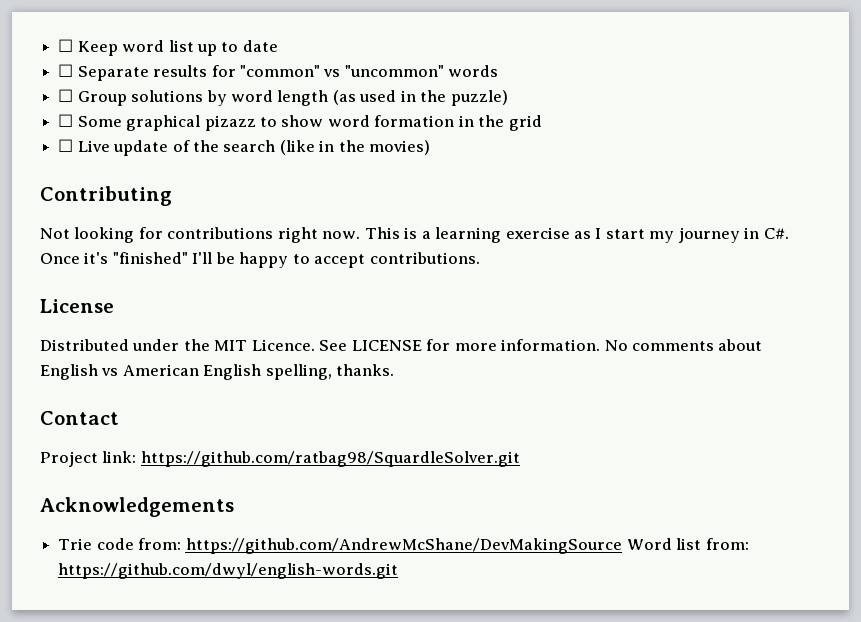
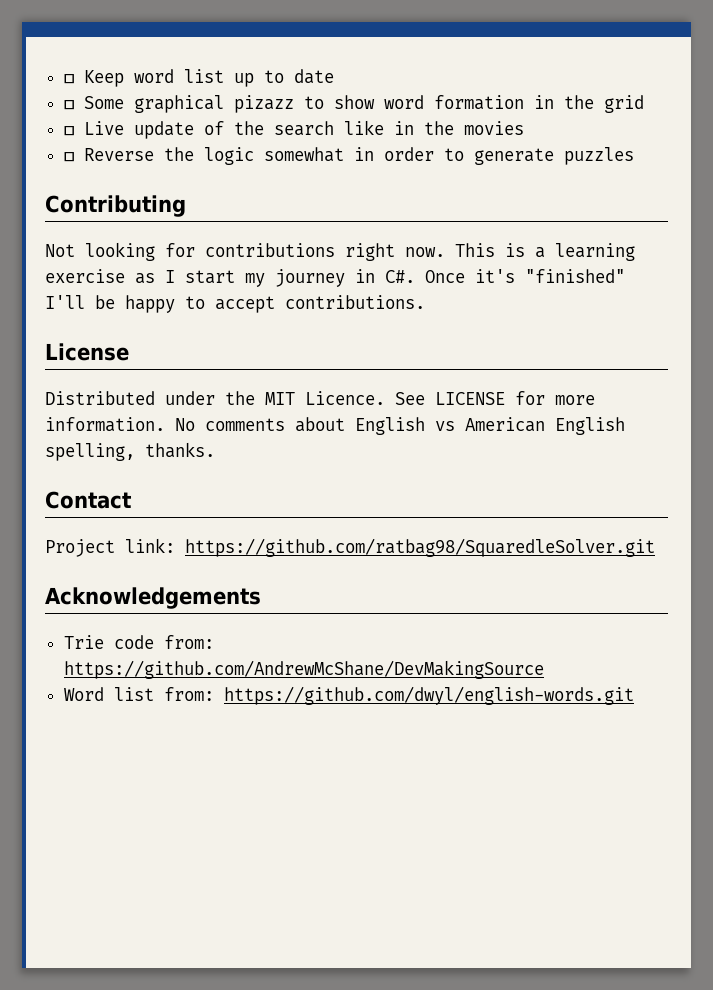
- ☐ Separate results for "common" vs "uncommon" words
- ☐ Group solutions by word length (as used in the puzzle)
- ☐ Live update of the search (like in the movies)
+ ☐ Live update of the search like in the movies
+ ☐ Reverse the logic somewhat in order to generate puzzles
- Project link: https://github.com/ratbag98/SquardleSolver.git
+ Project link: https://github.com/ratbag98/SquaredleSolver.git
- Trie code from: https://github.com/AndrewMcShane/DevMakingSource Word list from: https://github.com/dwyl/english-words.git
+ Trie code from: https://github.com/AndrewMcShane/DevMakingSource
+ Word list from: https://github.com/dwyl/english-words.git

